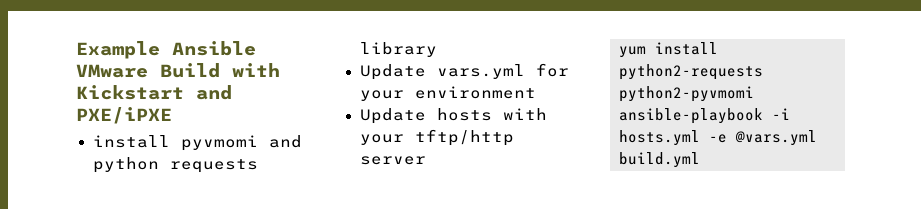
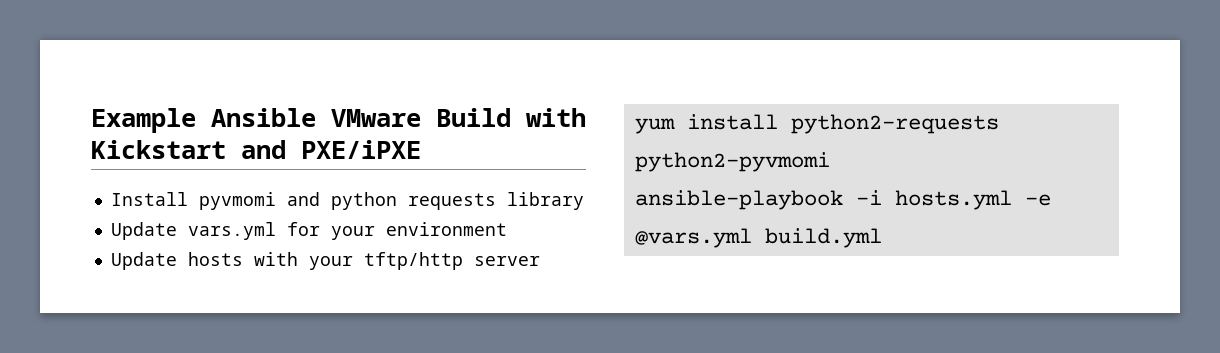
- install pyvmomi and python requests library
+ Install pyvmomi and python requests library

